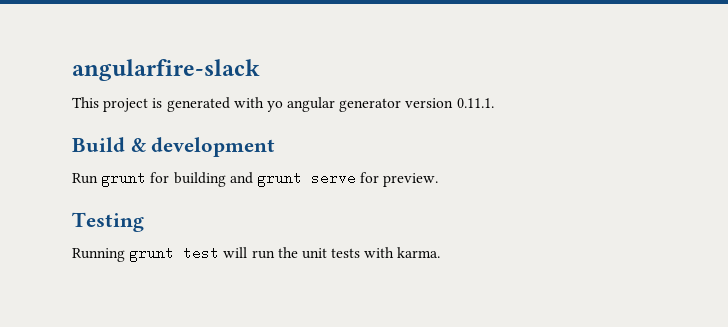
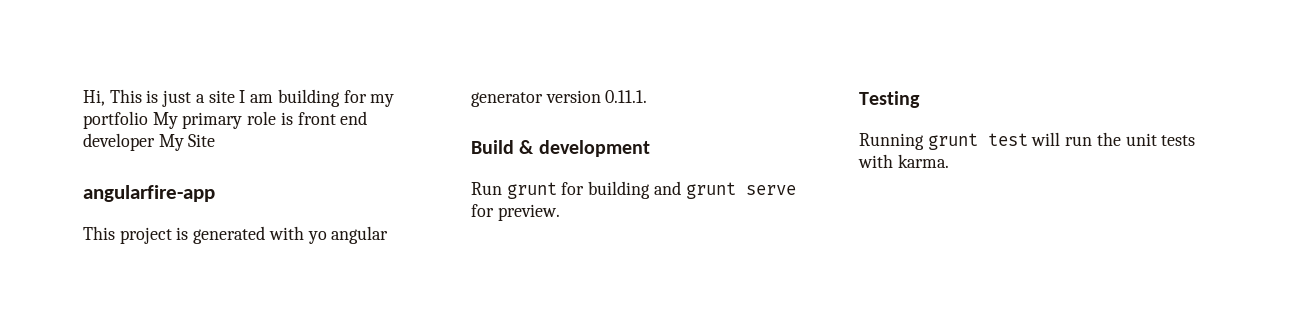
- angularfire-slack
+ Hi, This is just a site I am building for my portfolio My primary role is front end developer My Site
+ angularfire-app

